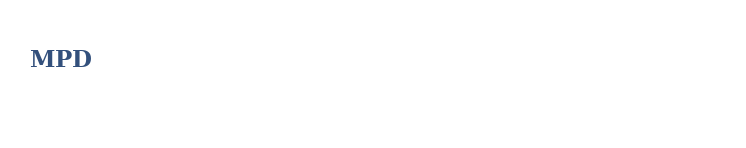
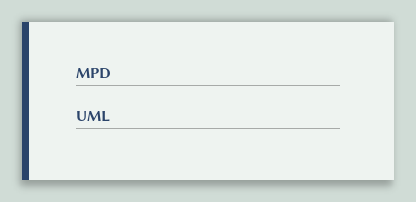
+ UML

